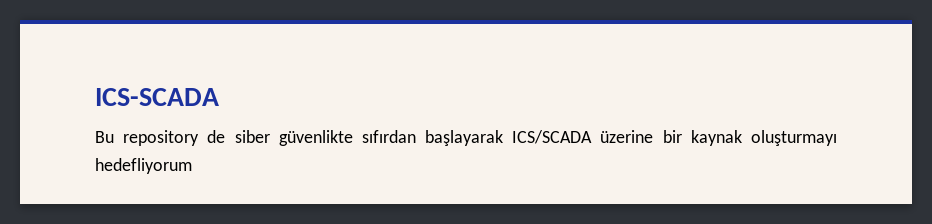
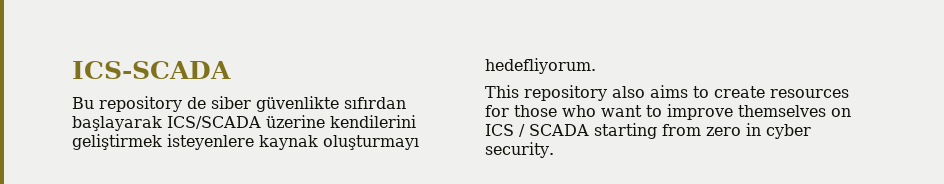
- Bu repository de siber güvenlikte sıfırdan başlayarak ICS/SCADA üzerine bir kaynak oluşturmayı hedefliyorum
+ Bu repository de siber güvenlikte sıfırdan başlayarak ICS/SCADA üzerine kendilerini geliştirmek isteyenlere kaynak oluşturmayı hedefliyorum.
+ This repository also aims to create resources for those who want to improve themselves on ICS / SCADA starting from zero in cyber security.

